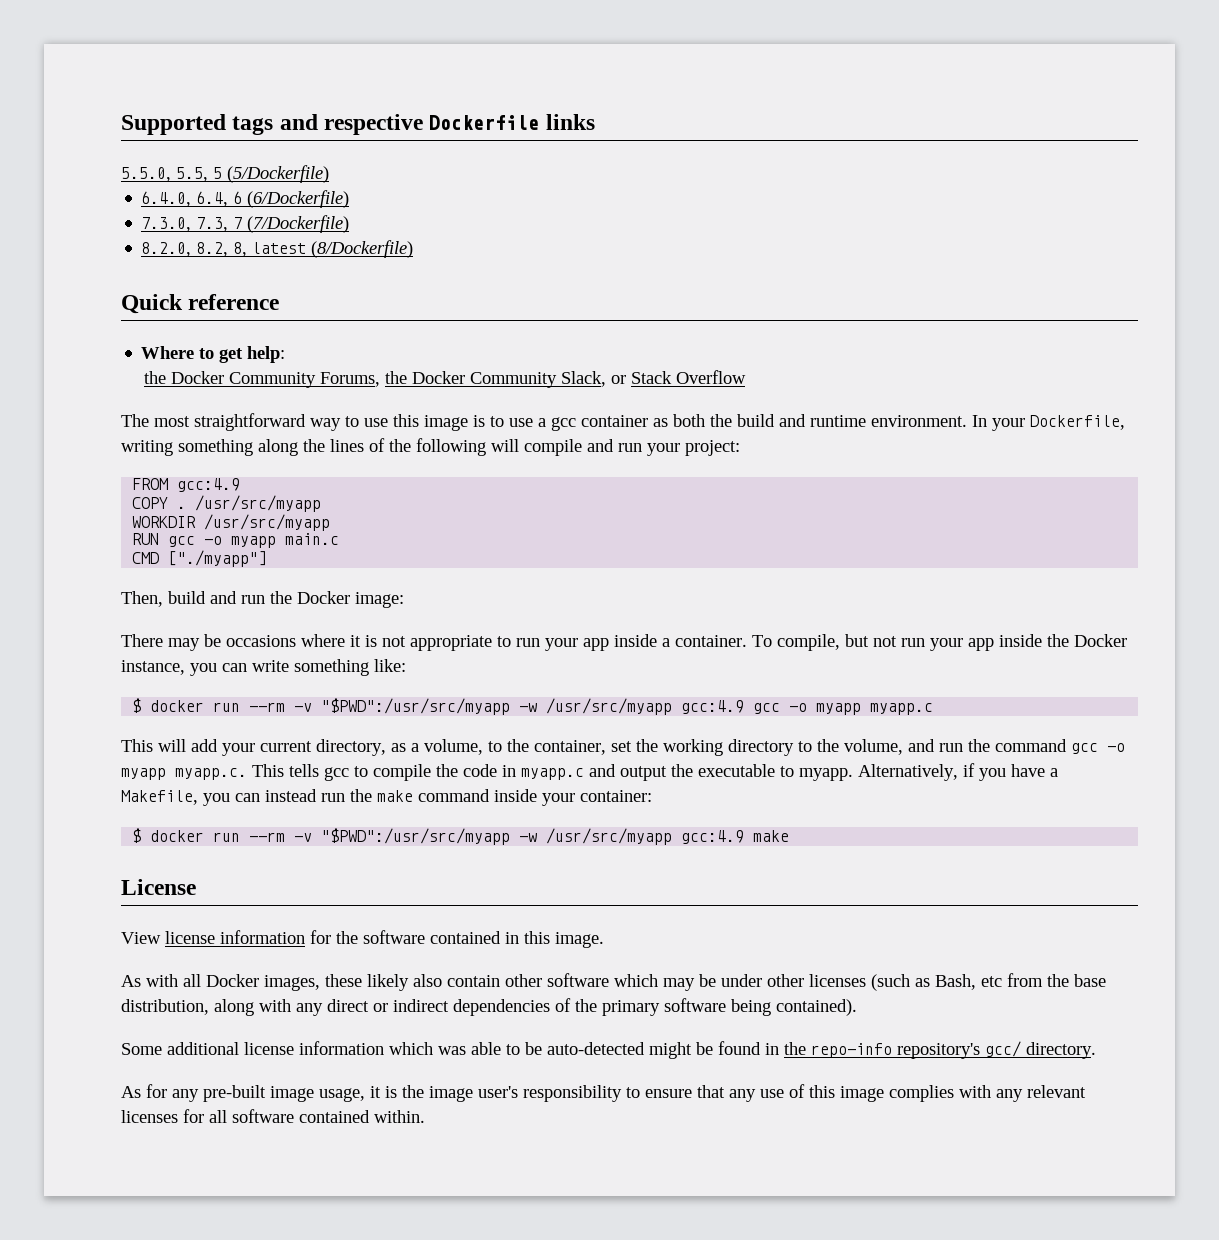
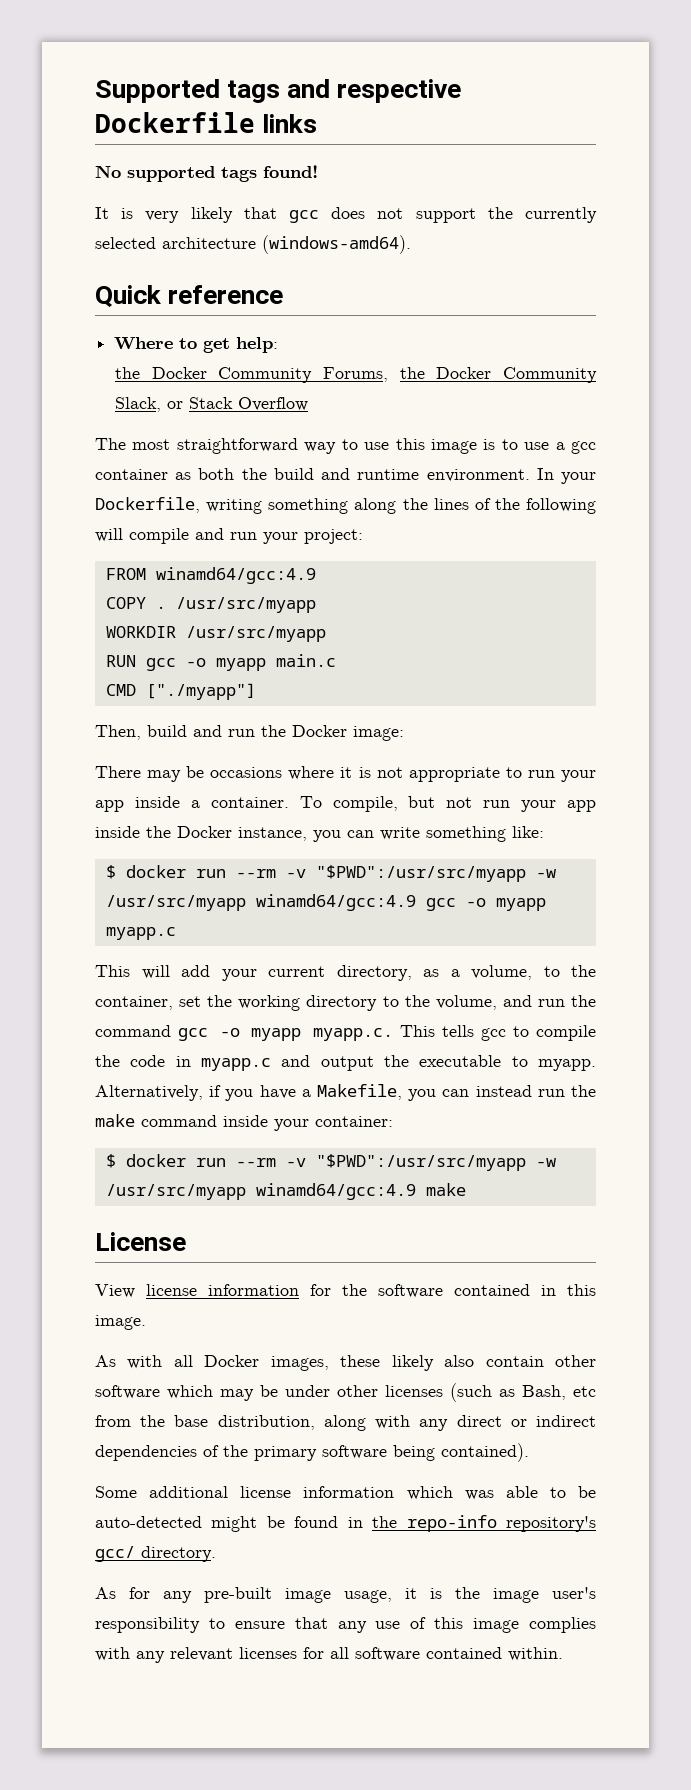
- 5.5.0, 5.5, 5 (5/Dockerfile)
- 6.4.0, 6.4, 6 (6/Dockerfile)
- 7.3.0, 7.3, 7 (7/Dockerfile)
- 8.2.0, 8.2, 8, latest (8/Dockerfile)
+ No supported tags found!
+ It is very likely that gcc does not support the currently selected architecture (windows-amd64).
- FROM gcc:4.9
+ FROM winamd64/gcc:4.9
- $ docker run --rm -v "$PWD":/usr/src/myapp -w /usr/src/myapp gcc:4.9 gcc -o myapp myapp.c
+ $ docker run --rm -v "$PWD":/usr/src/myapp -w /usr/src/myapp winamd64/gcc:4.9 gcc -o myapp myapp.c
- $ docker run --rm -v "$PWD":/usr/src/myapp -w /usr/src/myapp gcc:4.9 make
+ $ docker run --rm -v "$PWD":/usr/src/myapp -w /usr/src/myapp winamd64/gcc:4.9 make

